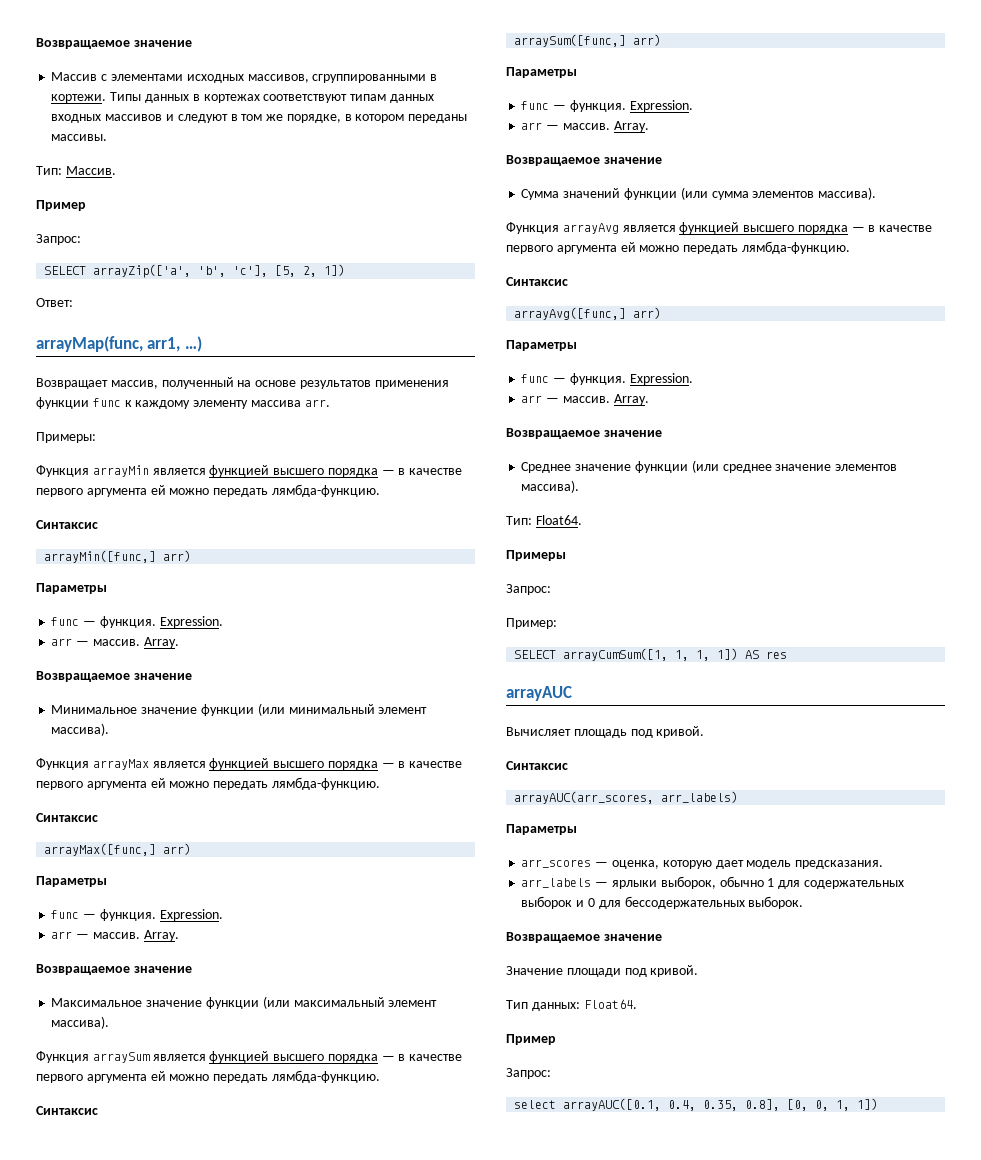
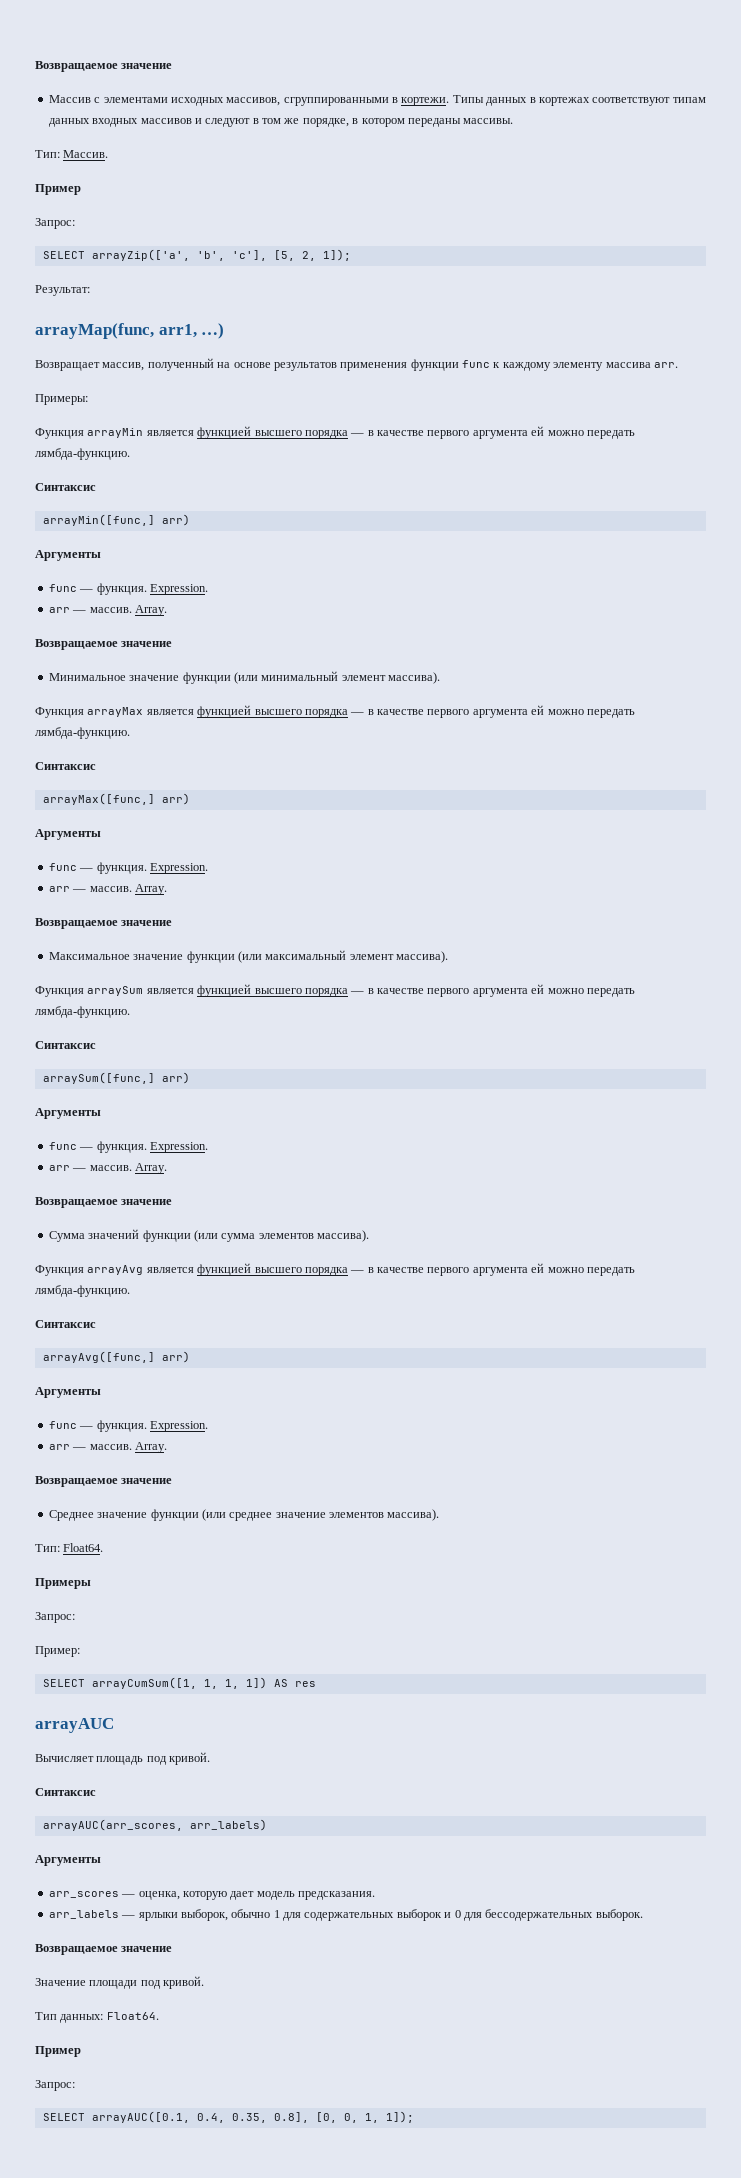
- SELECT arrayZip(['a', 'b', 'c'], [5, 2, 1])
- Ответ:
+ SELECT arrayZip(['a', 'b', 'c'], [5, 2, 1]);
+ Результат:
  arrayMin([func,] arr)
- Параметры
+ Аргументы
  arrayMax([func,] arr)
- Параметры
+ Аргументы
  arraySum([func,] arr)
- Параметры
+ Аргументы
  arrayAvg([func,] arr)
- Параметры
+ Аргументы
  arrayAUC(arr_scores, arr_labels)
- Параметры
+ Аргументы
- select arrayAUC([0.1, 0.4, 0.35, 0.8], [0, 0, 1, 1])
+ SELECT arrayAUC([0.1, 0.4, 0.35, 0.8], [0, 0, 1, 1]);

